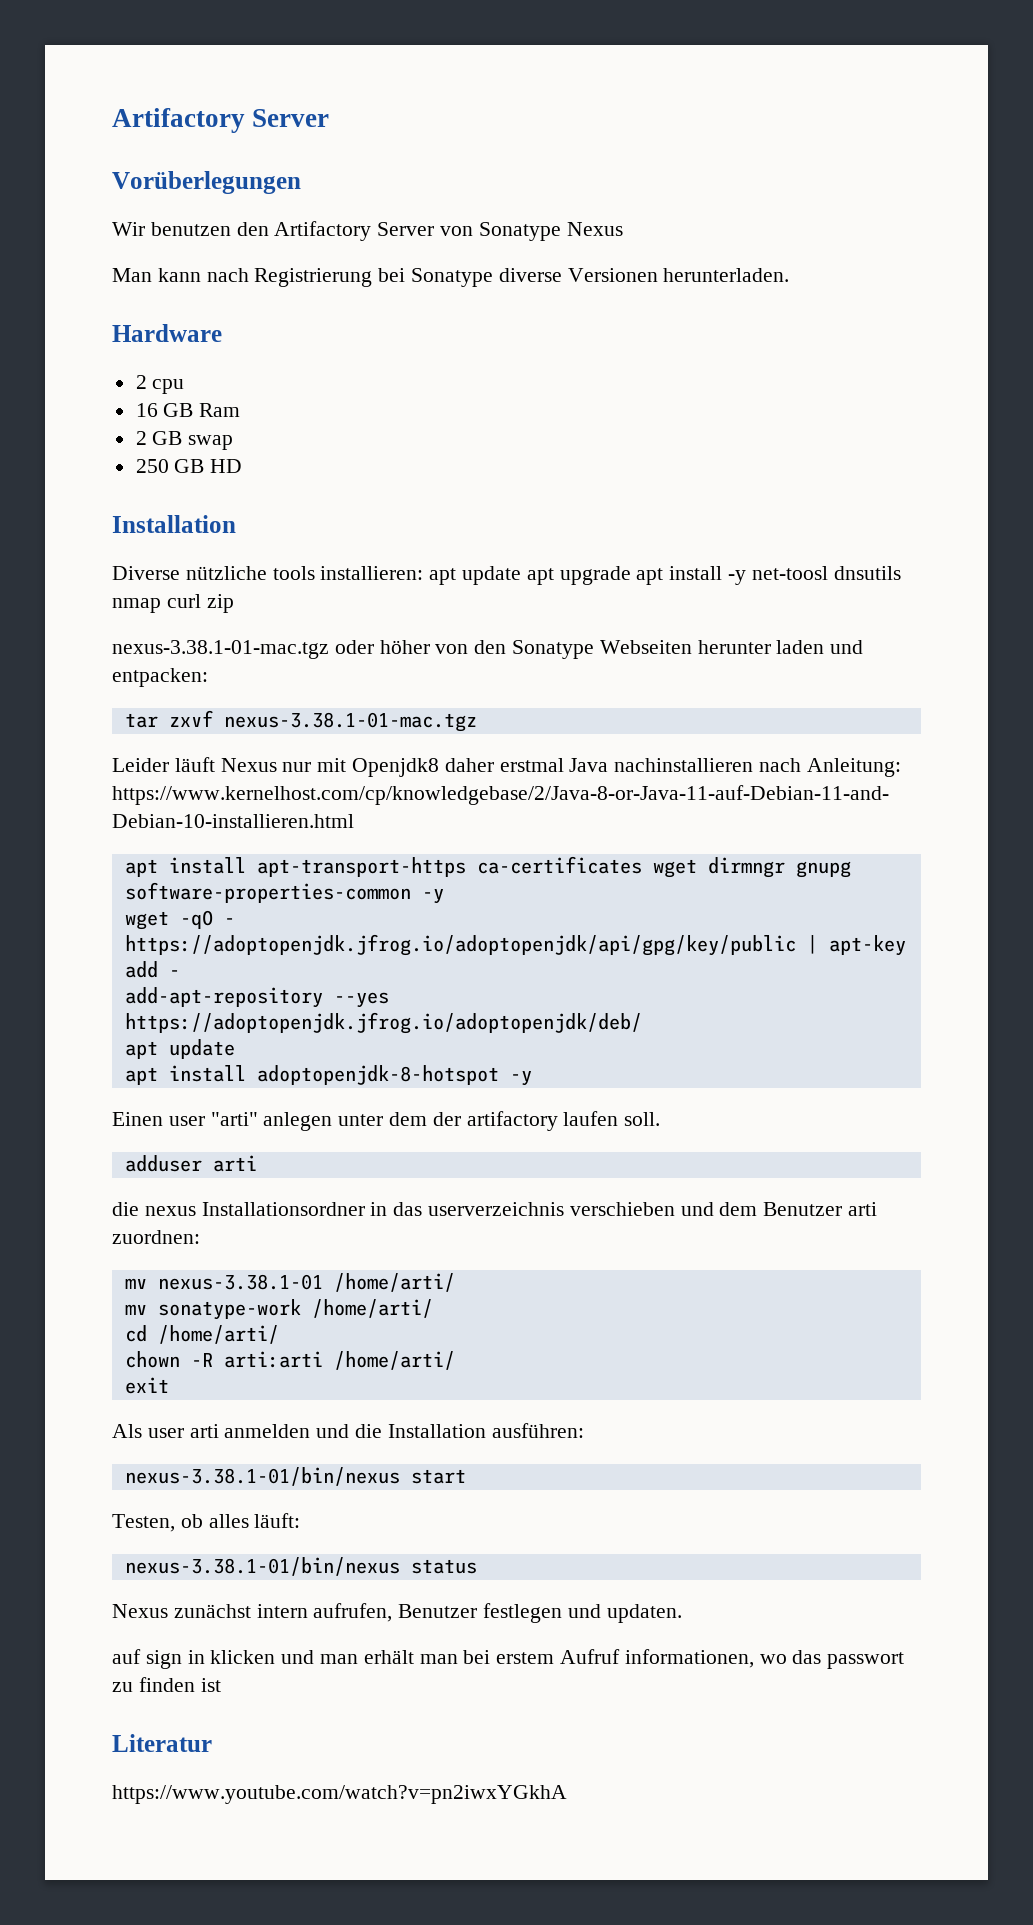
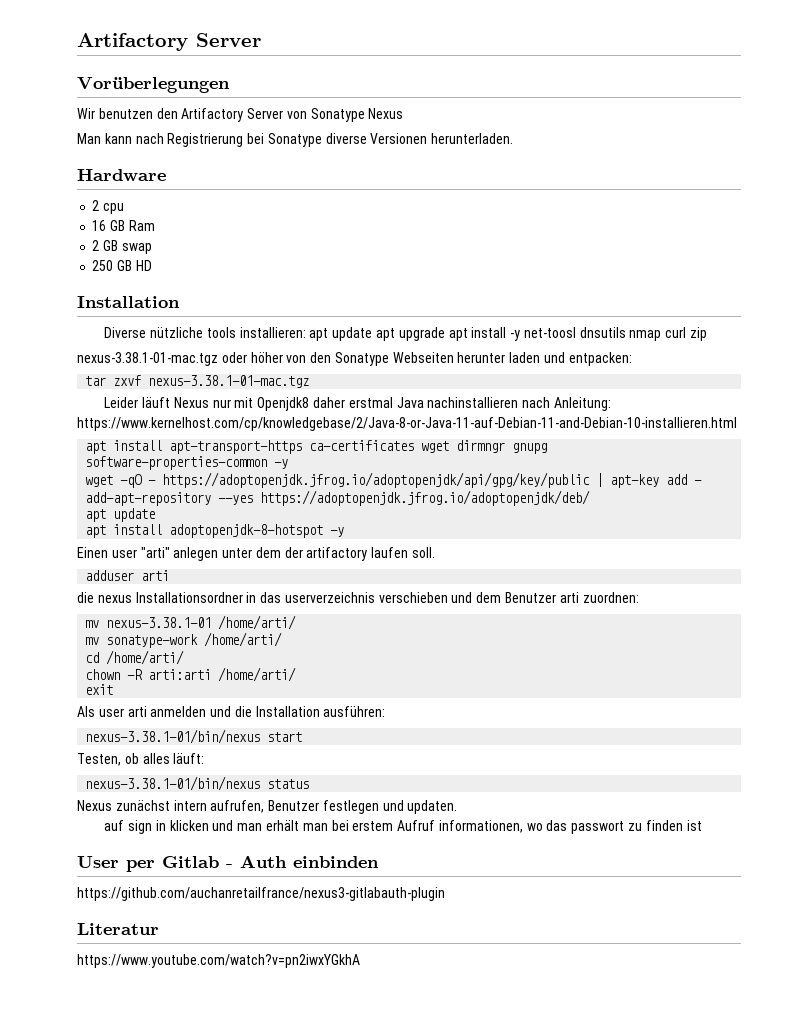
+ User per Gitlab - Auth einbinden
+ https://github.com/auchanretailfrance/nexus3-gitlabauth-plugin

